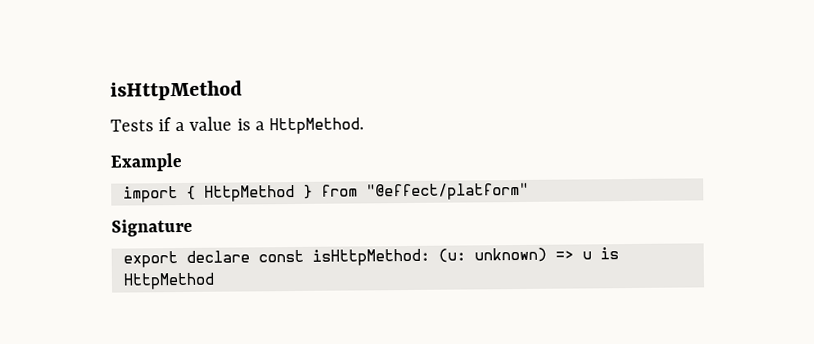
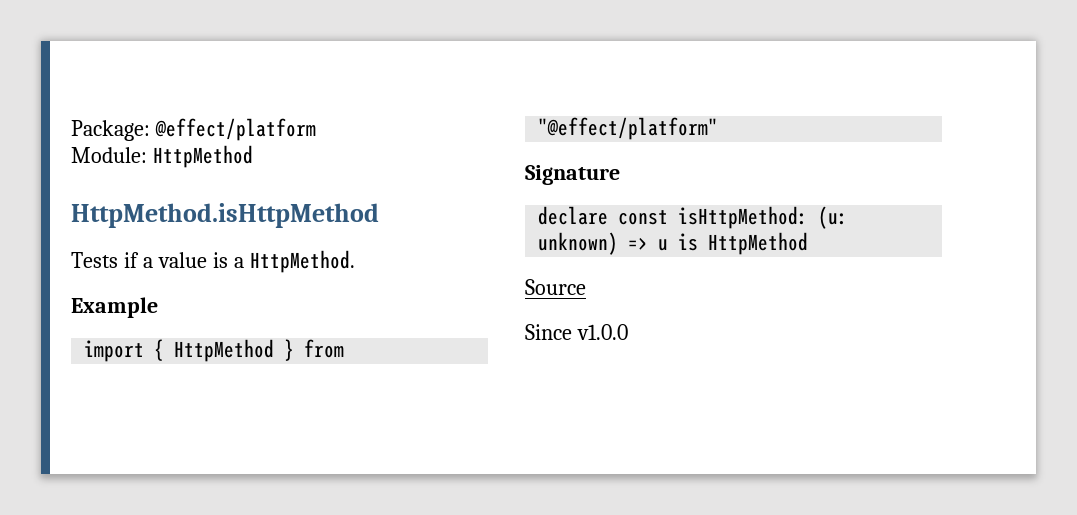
- isHttpMethod
+ Package: @effect/platform
+ Module: HttpMethod
+ HttpMethod.isHttpMethod
- export declare const isHttpMethod: (u: unknown) => u is HttpMethod
+ declare const isHttpMethod: (u: unknown) => u is HttpMethod
+ Source
+ Since v1.0.0

